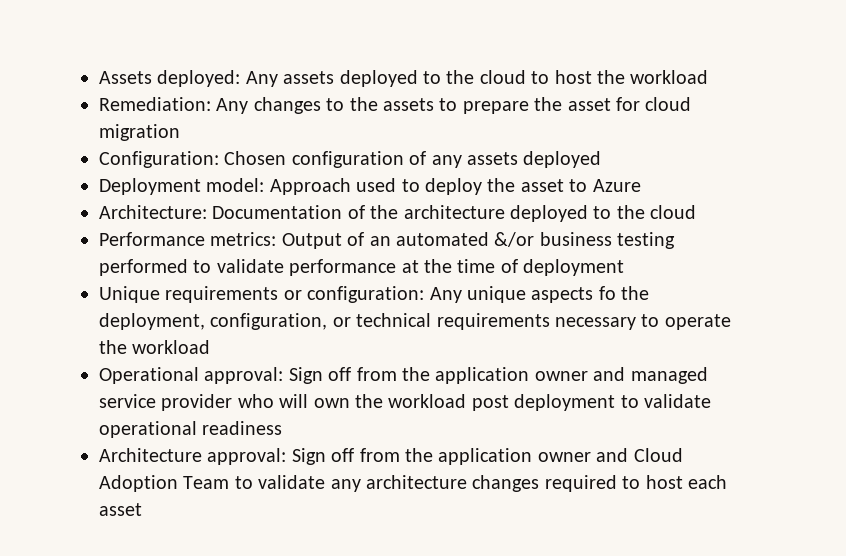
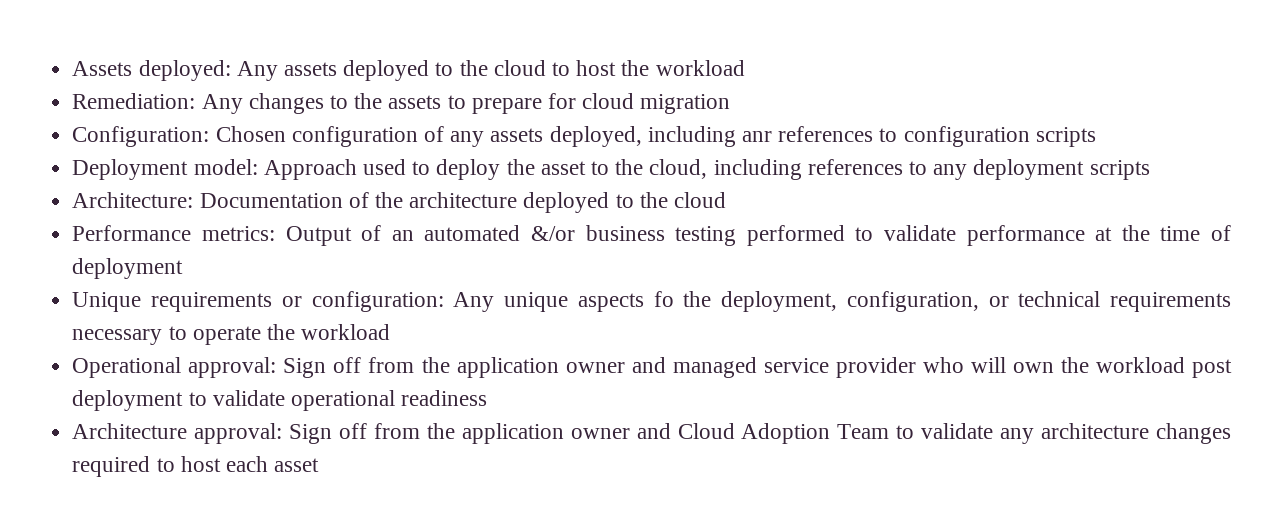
- Remediation: Any changes to the assets to prepare the asset for cloud migration
+ Remediation: Any changes to the assets to prepare for cloud migration
- Configuration: Chosen configuration of any assets deployed
+ Configuration: Chosen configuration of any assets deployed, including anr references to configuration scripts
- Deployment model: Approach used to deploy the asset to Azure
+ Deployment model: Approach used to deploy the asset to the cloud, including references to any deployment scripts

